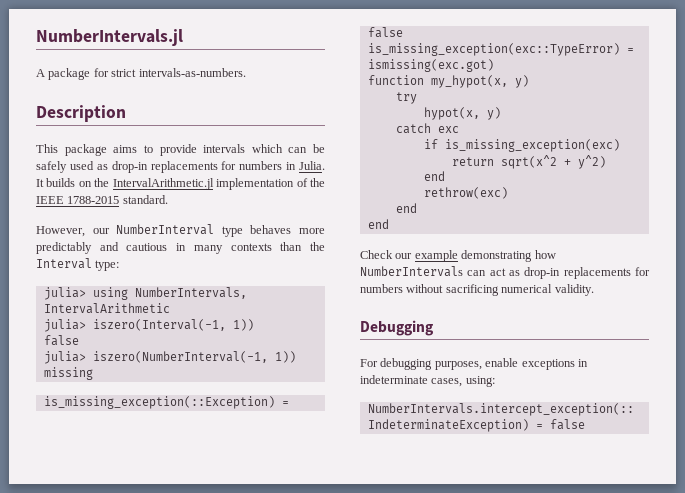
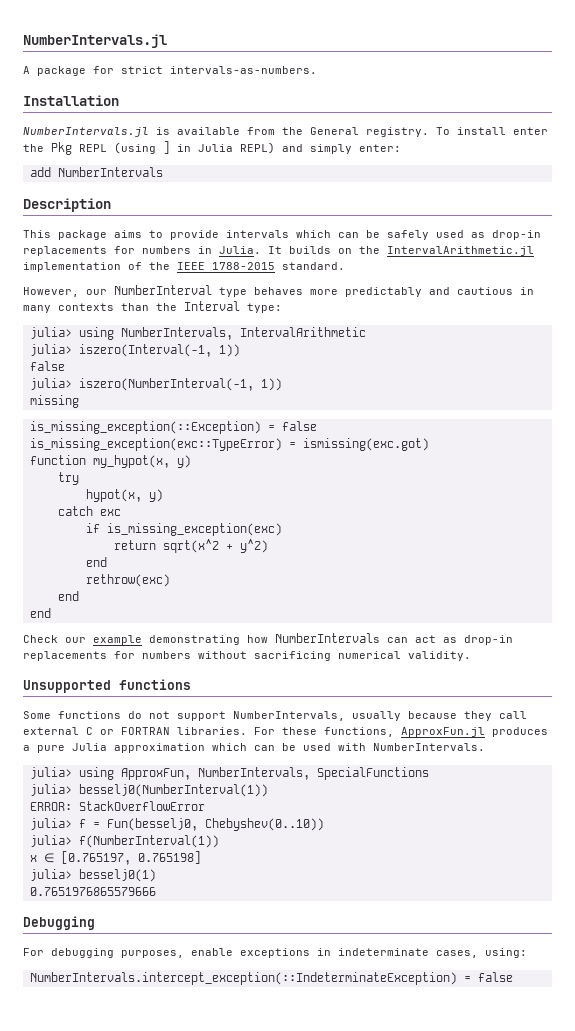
+ Installation
+ NumberIntervals.jl is available from the General registry. To install enter the Pkg REPL (using ] in Julia REPL) and simply enter:
+ add NumberIntervals
+ Unsupported functions
+ Some functions do not support NumberIntervals, usually because they call external C or FORTRAN libraries. For these functions, ApproxFun.jl produces a pure Julia approximation which can be used with NumberIntervals.
+ julia> using ApproxFun, NumberIntervals, SpecialFunctions
+ julia> besselj0(NumberInterval(1))
+ ERROR: StackOverflowError
+ julia> f = Fun(besselj0, Chebyshev(0..10))
+ julia> f(NumberInterval(1))
+ x ∈ [0.765197, 0.765198]
+ julia> besselj0(1)
+ 0.7651976865579666

